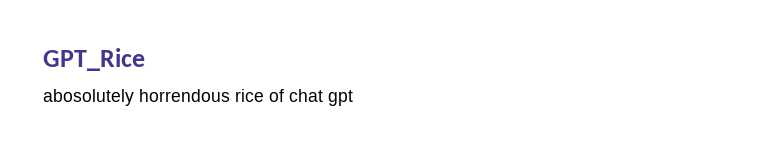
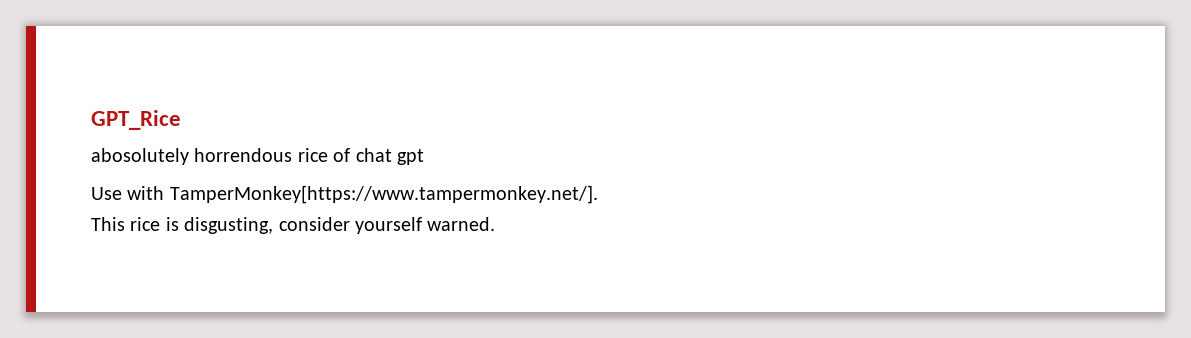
+ Use with TamperMonkey[https://www.tampermonkey.net/].
+ This rice is disgusting, consider yourself warned.

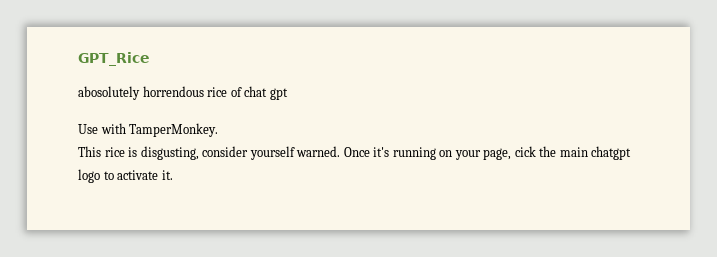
- Use with TamperMonkey[https://www.tampermonkey.net/].
+ Use with TamperMonkey.
+ Once it's running on your page, cick the main chatgpt logo to activate it.

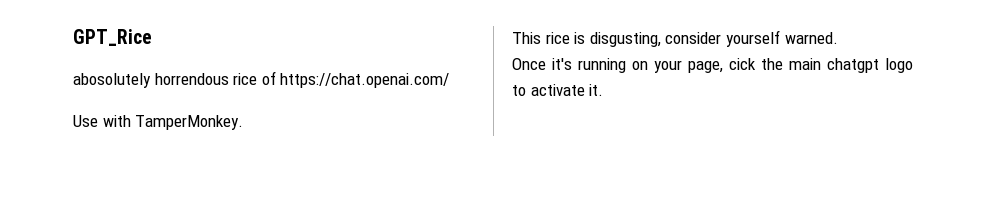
- abosolutely horrendous rice of chat gpt
+ abosolutely horrendous rice of https://chat.openai.com/
- This rice is disgusting, consider yourself warned. Once it's running on your page, cick the main chatgpt logo to activate it.
+ This rice is disgusting, consider yourself warned.
+ Once it's running on your page, cick the main chatgpt logo to activate it.

